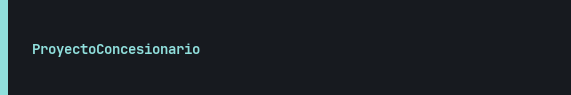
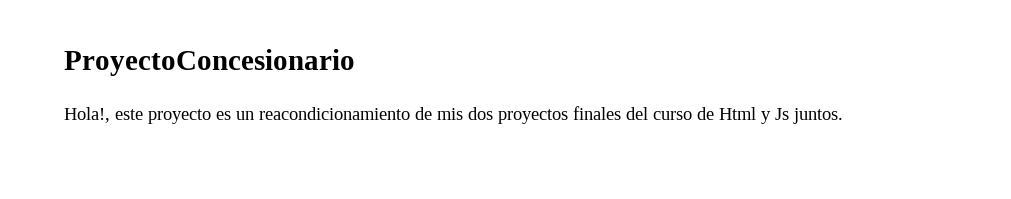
+ Hola!, este proyecto es un reacondicionamiento de mis dos proyectos finales del curso de Html y Js juntos.

